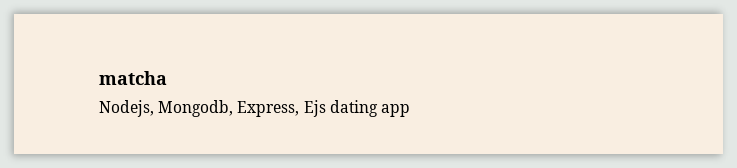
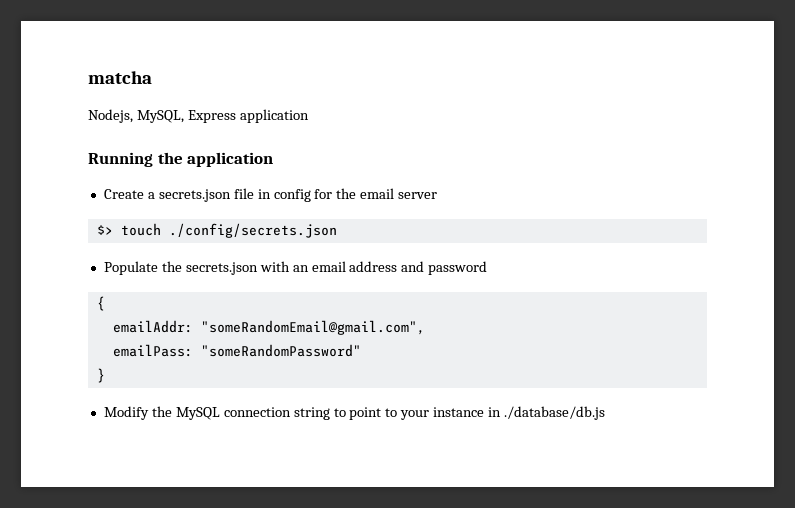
- Nodejs, Mongodb, Express, Ejs dating app
+ Nodejs, MySQL, Express application
+ Running the application
+ Create a secrets.json file in config for the email server
+ $> touch ./config/secrets.json
+ Populate the secrets.json with an email address and password
+ {
+ emailAddr: "someRandomEmail@gmail.com",
+ emailPass: "someRandomPassword"
+ }
+ Modify the MySQL connection string to point to your instance in ./database/db.js

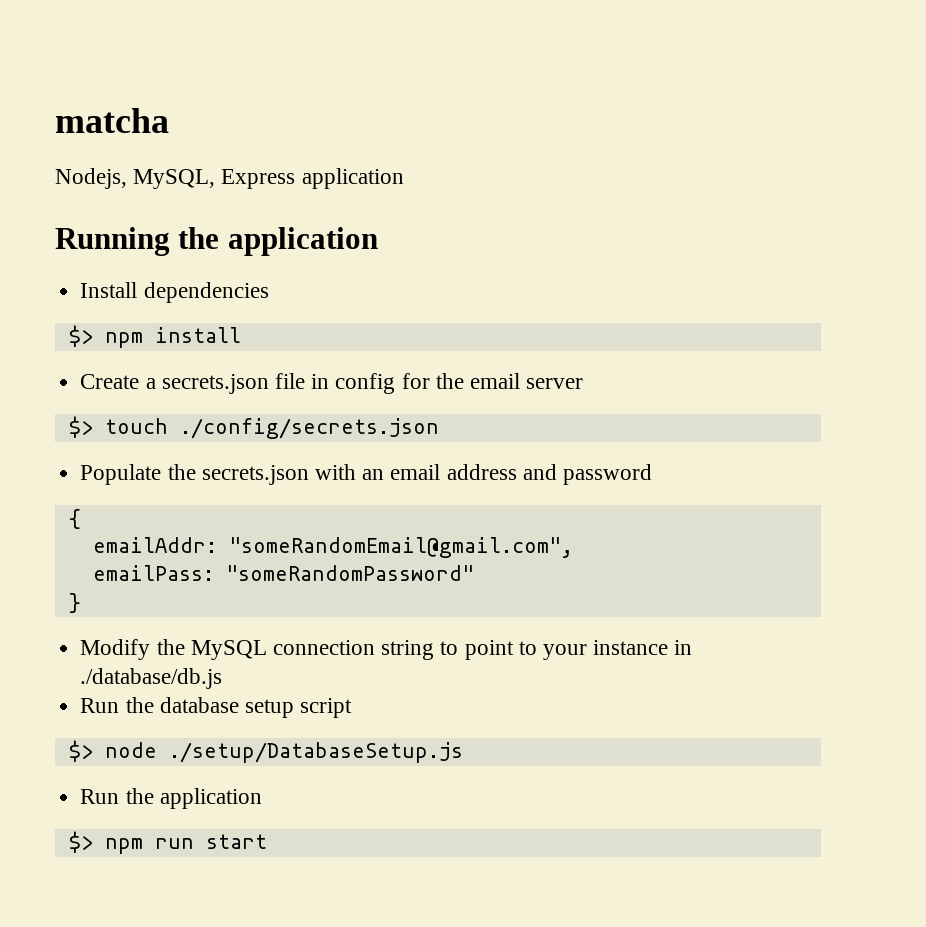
+ Install dependencies
+ $> npm install
+ Run the database setup script
+ $> node ./setup/DatabaseSetup.js
+ Run the application
+ $> npm run start

